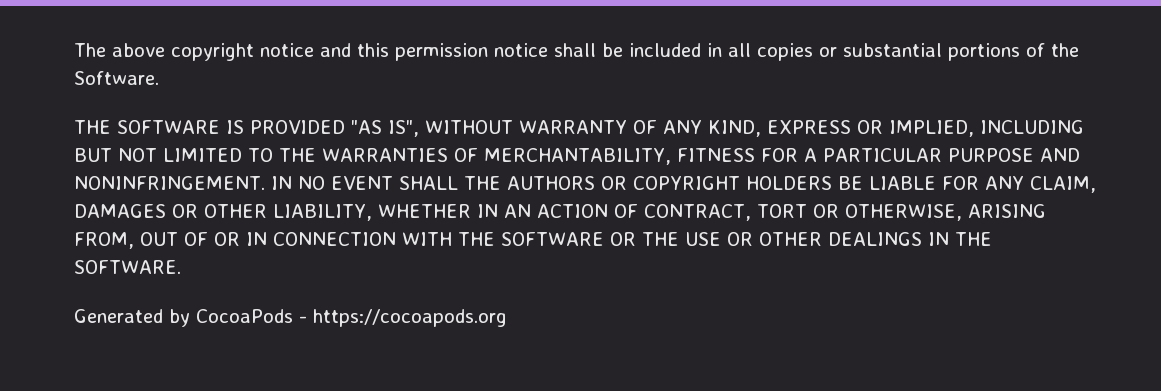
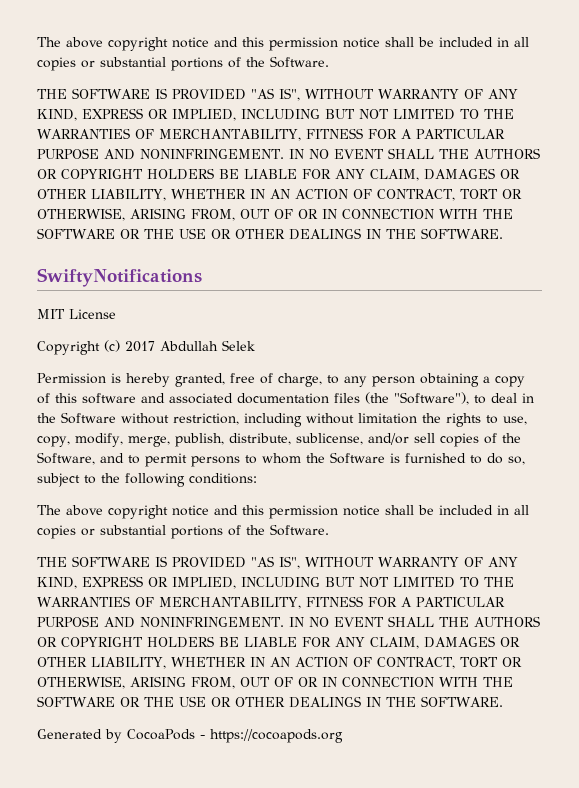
+ SwiftyNotifications
+ MIT License
+ Copyright (c) 2017 Abdullah Selek
+ Permission is hereby granted, free of charge, to any person obtaining a copy of this software and associated documentation files (the "Software"), to deal in the Software without restriction, including without limitation the rights to use, copy, modify, merge, publish, distribute, sublicense, and/or sell copies of the Software, and to permit persons to whom the Software is furnished to do so, subject to the following conditions:
+ The above copyright notice and this permission notice shall be included in all copies or substantial portions of the Software.
+ THE SOFTWARE IS PROVIDED "AS IS", WITHOUT WARRANTY OF ANY KIND, EXPRESS OR IMPLIED, INCLUDING BUT NOT LIMITED TO THE WARRANTIES OF MERCHANTABILITY, FITNESS FOR A PARTICULAR PURPOSE AND NONINFRINGEMENT. IN NO EVENT SHALL THE AUTHORS OR COPYRIGHT HOLDERS BE LIABLE FOR ANY CLAIM, DAMAGES OR OTHER LIABILITY, WHETHER IN AN ACTION OF CONTRACT, TORT OR OTHERWISE, ARISING FROM, OUT OF OR IN CONNECTION WITH THE SOFTWARE OR THE USE OR OTHER DEALINGS IN THE SOFTWARE.

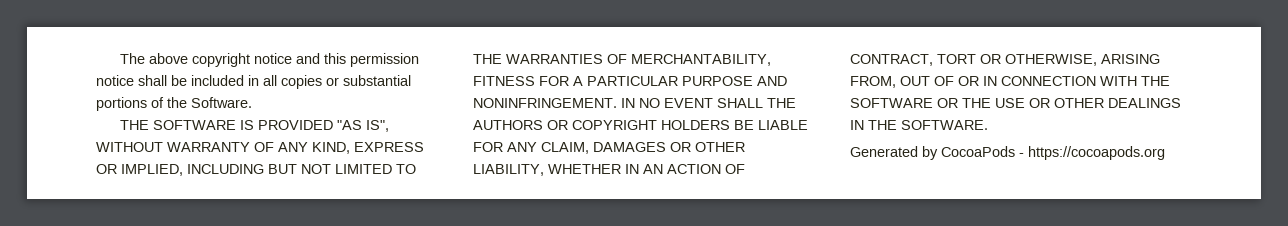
- SwiftyNotifications
- MIT License
- Copyright (c) 2017 Abdullah Selek
- Permission is hereby granted, free of charge, to any person obtaining a copy of this software and associated documentation files (the "Software"), to deal in the Software without restriction, including without limitation the rights to use, copy, modify, merge, publish, distribute, sublicense, and/or sell copies of the Software, and to permit persons to whom the Software is furnished to do so, subject to the following conditions:
- The above copyright notice and this permission notice shall be included in all copies or substantial portions of the Software.
- THE SOFTWARE IS PROVIDED "AS IS", WITHOUT WARRANTY OF ANY KIND, EXPRESS OR IMPLIED, INCLUDING BUT NOT LIMITED TO THE WARRANTIES OF MERCHANTABILITY, FITNESS FOR A PARTICULAR PURPOSE AND NONINFRINGEMENT. IN NO EVENT SHALL THE AUTHORS OR COPYRIGHT HOLDERS BE LIABLE FOR ANY CLAIM, DAMAGES OR OTHER LIABILITY, WHETHER IN AN ACTION OF CONTRACT, TORT OR OTHERWISE, ARISING FROM, OUT OF OR IN CONNECTION WITH THE SOFTWARE OR THE USE OR OTHER DEALINGS IN THE SOFTWARE.

